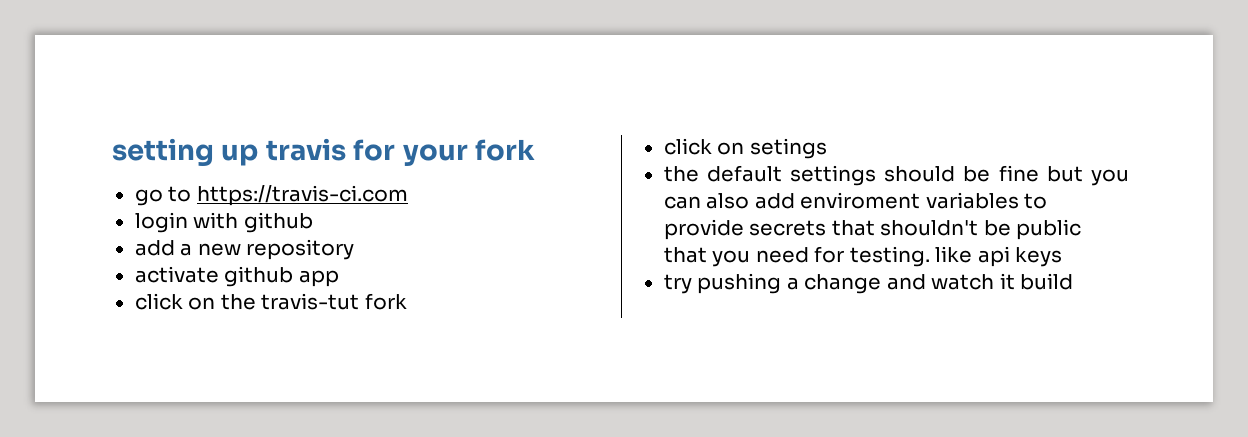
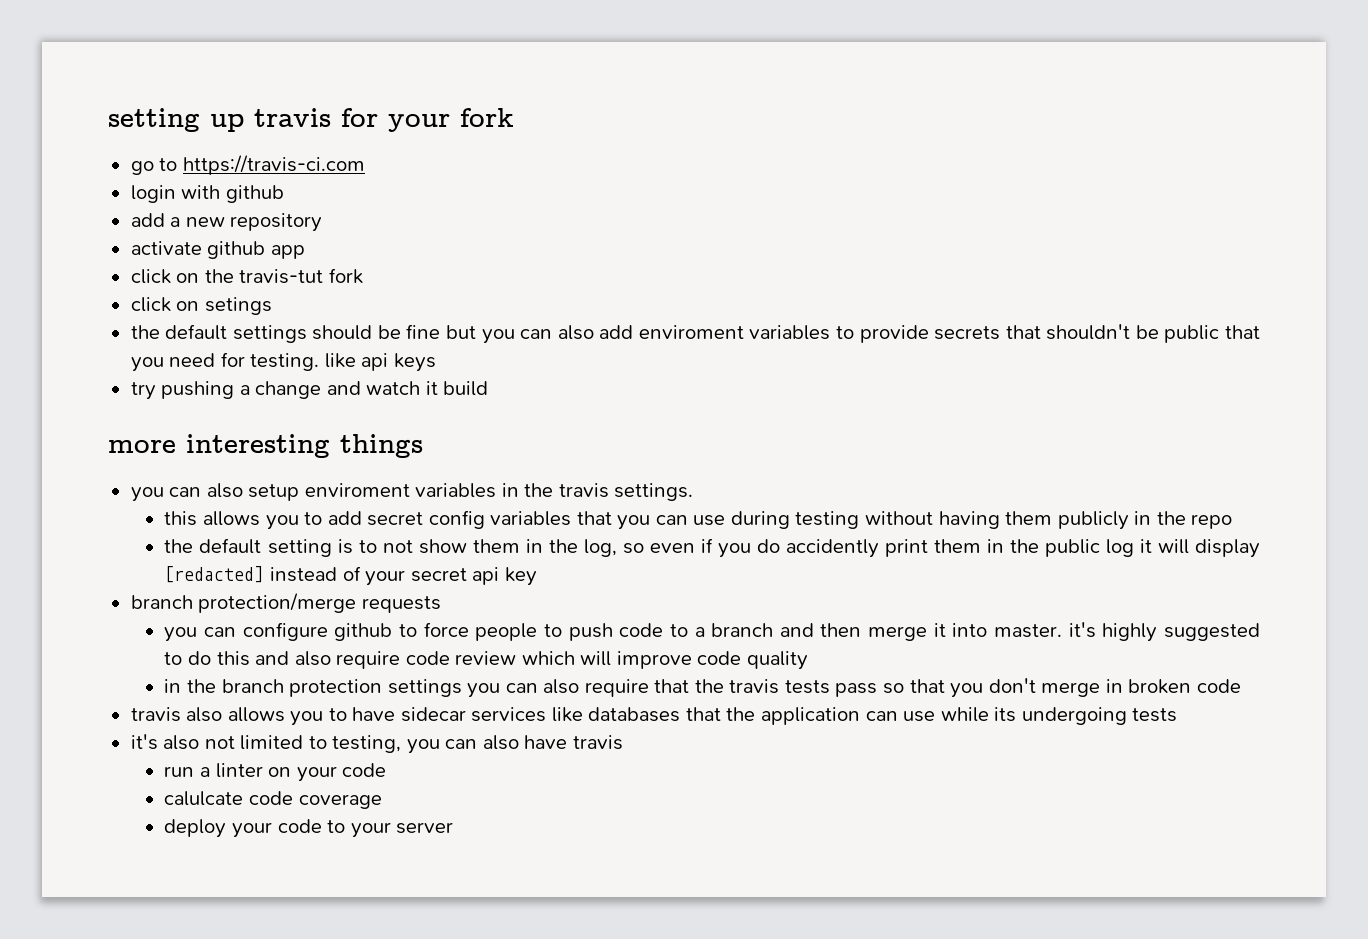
+ more interesting things
+ you can also setup enviroment variables in the travis settings.
+ this allows you to add secret config variables that you can use during testing without having them publicly in the repo
+ the default setting is to not show them in the log, so even if you do accidently print them in the public log it will display [redacted] instead of your secret api key
+ branch protection/merge requests
+ you can configure github to force people to push code to a branch and then merge it into master. it's highly suggested to do this and also require code review which will improve code quality
+ in the branch protection settings you can also require that the travis tests pass so that you don't merge in broken code
+ travis also allows you to have sidecar services like databases that the application can use while its undergoing tests
+ it's also not limited to testing, you can also have travis
+ run a linter on your code
+ calulcate code coverage
+ deploy your code to your server

